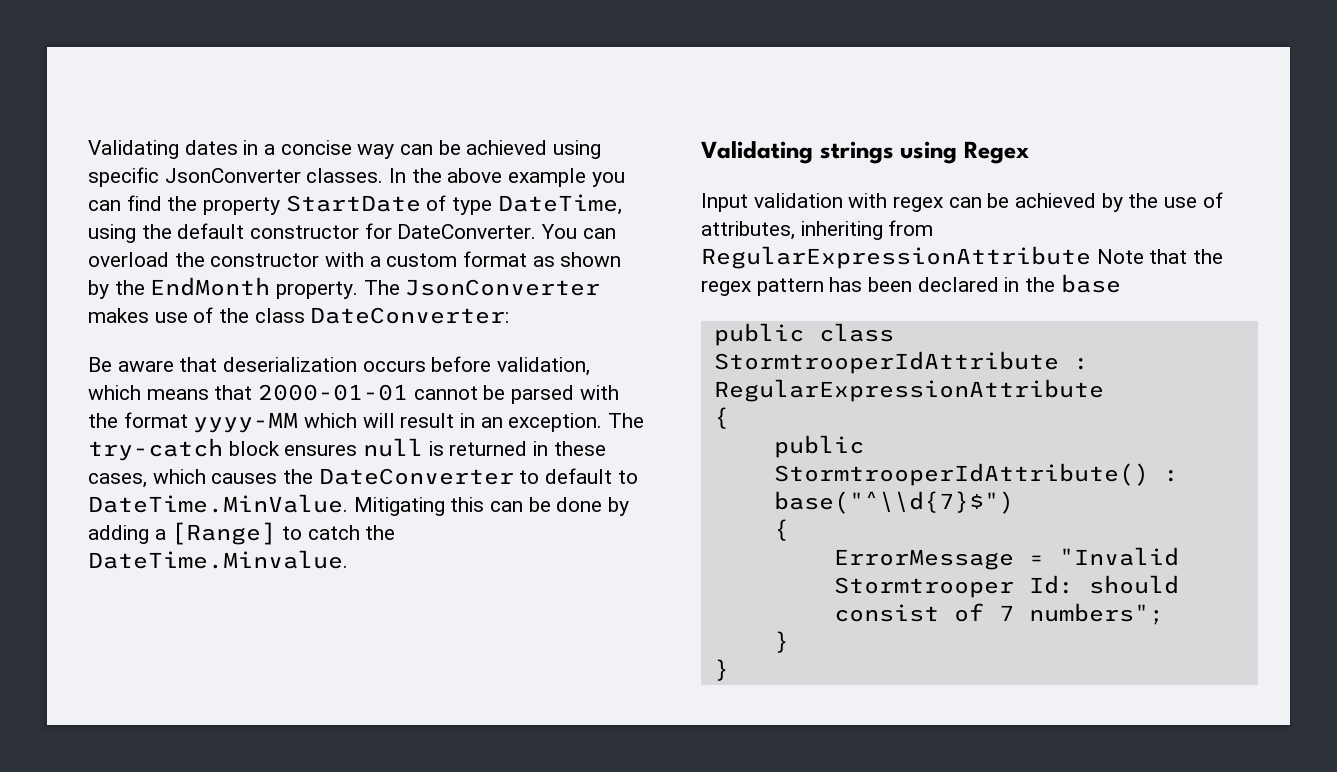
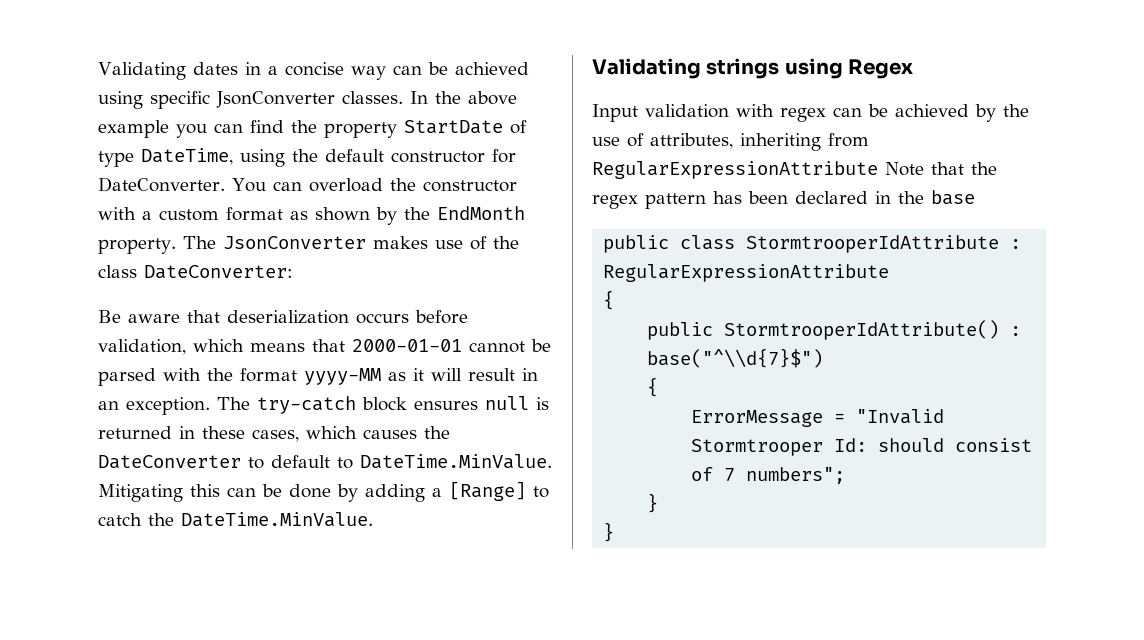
- Be aware that deserialization occurs before validation, which means that 2000-01-01 cannot be parsed with the format yyyy-MM which will result in an exception.
+ Be aware that deserialization occurs before validation, which means that 2000-01-01 cannot be parsed with the format yyyy-MM as it will result in an exception.
- The try-catch block ensures null is returned in these cases, which causes the DateConverter to default to DateTime.MinValue. Mitigating this can be done by adding a [Range] to catch the DateTime.Minvalue.
+ The try-catch block ensures null is returned in these cases, which causes the DateConverter to default to DateTime.MinValue. Mitigating this can be done by adding a [Range] to catch the DateTime.MinValue.

